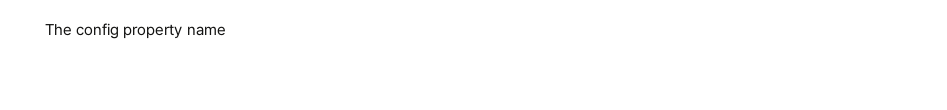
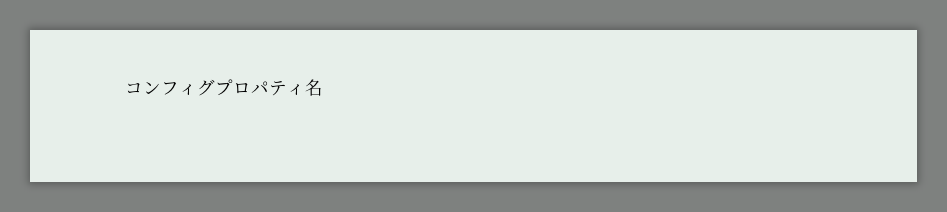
- The config property name
+ コンフィグプロパティ名

